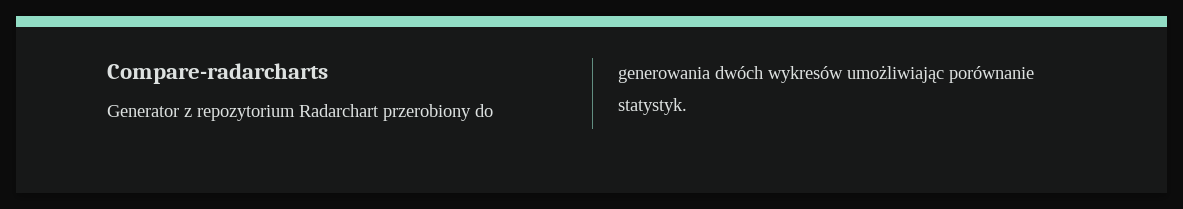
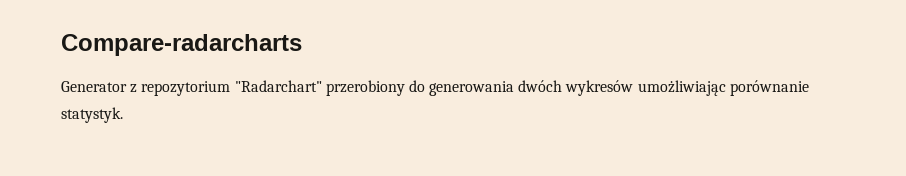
- Generator z repozytorium Radarchart przerobiony do generowania dwóch wykresów umożliwiając porównanie statystyk.
+ Generator z repozytorium "Radarchart" przerobiony do generowania dwóch wykresów umożliwiając porównanie statystyk.

